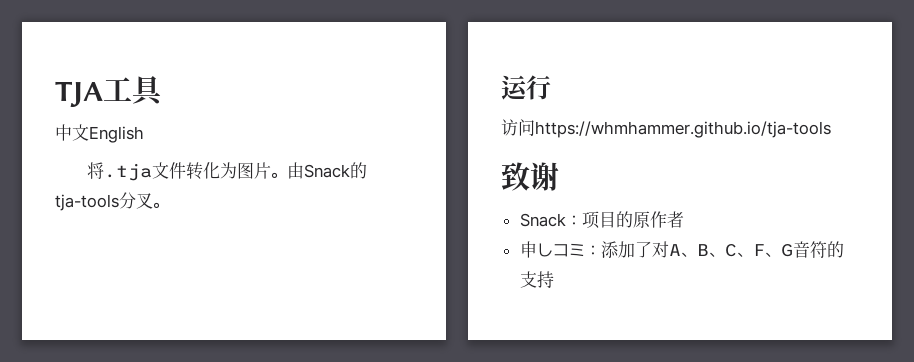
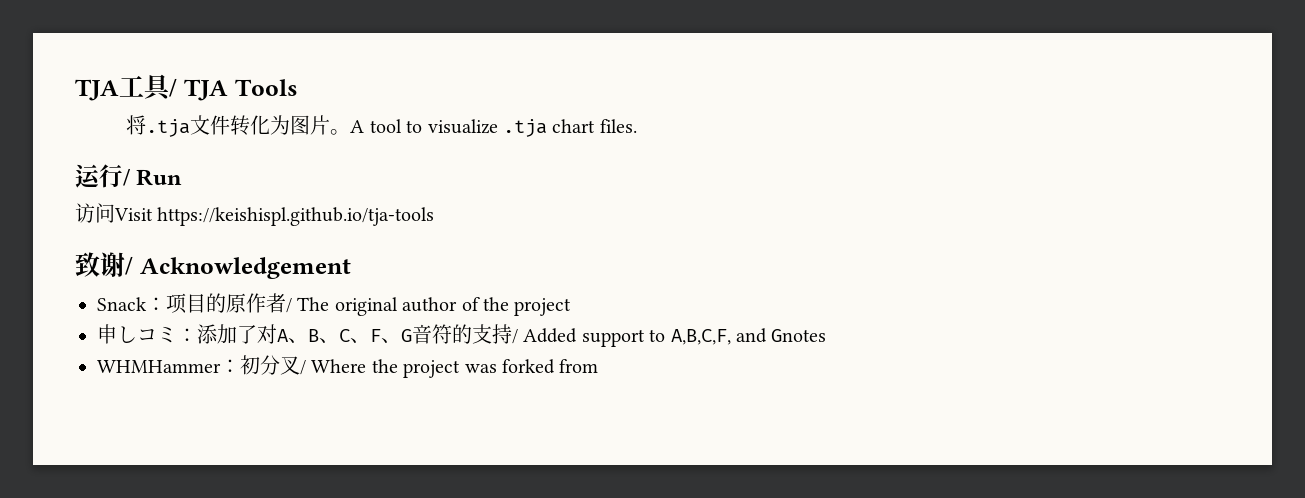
- TJA工具
- 中文English
+ TJA工具/ TJA Tools
- 由Snack的tja-tools分叉。
+ A tool to visualize .tja chart files.
- 运行
+ 运行/ Run
- 访问https://whmhammer.github.io/tja-tools
+ 访问Visit https://keishispl.github.io/tja-tools
- 致谢
+ 致谢/ Acknowledgement
- Snack：项目的原作者
+ Snack：项目的原作者/ The original author of the project
- 申しコミ：添加了对A、B、C、F、G音符的支持
+ 申しコミ：添加了对A、B、C、F、G音符的支持/ Added support to A,B,C,F, and Gnotes
+ WHMHammer：初分叉/ Where the project was forked from

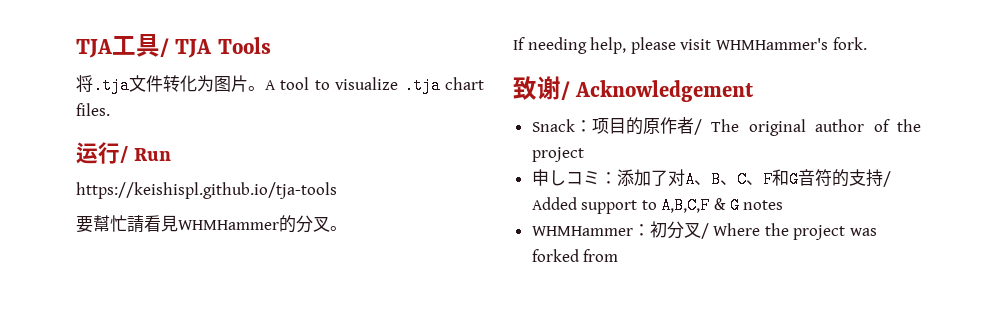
- 访问Visit https://keishispl.github.io/tja-tools
+ https://keishispl.github.io/tja-tools
+ 要幫忙請看見WHMHammer的分叉。
+ If needing help, please visit WHMHammer's fork.
- 申しコミ：添加了对A、B、C、F、G音符的支持/ Added support to A,B,C,F, and Gnotes
+ 申しコミ：添加了对A、B、C、F和G音符的支持/ Added support to A,B,C,F & G notes

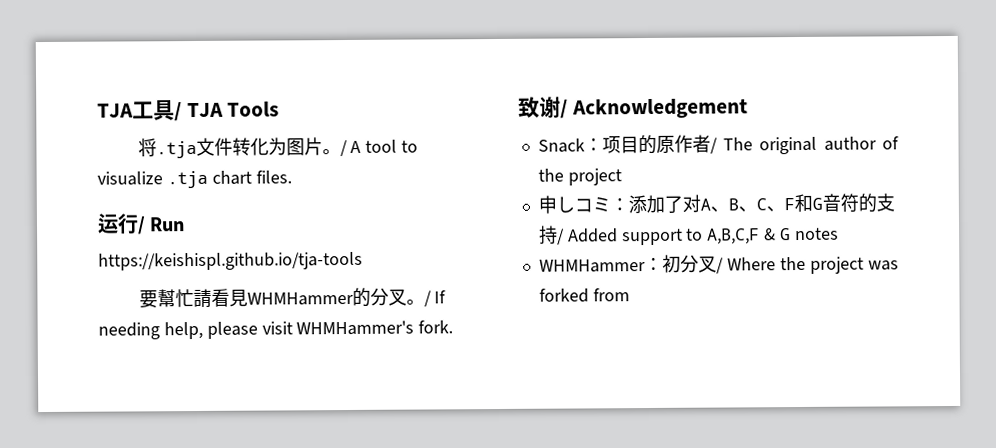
- A tool to visualize .tja chart files.
+ / A tool to visualize .tja chart files.
- 要幫忙請看見WHMHammer的分叉。
- If needing help, please visit WHMHammer's fork.
+ 要幫忙請看見WHMHammer的分叉。/ If needing help, please visit WHMHammer's fork.

